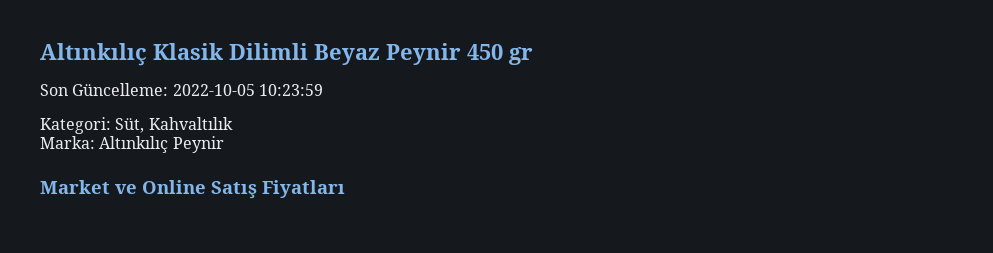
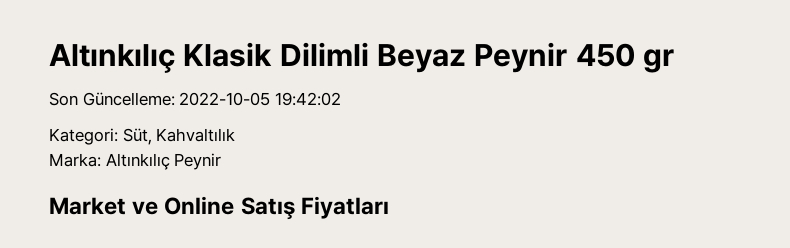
- Son Güncelleme: 2022-10-05 10:23:59
+ Son Güncelleme: 2022-10-05 19:42:02

